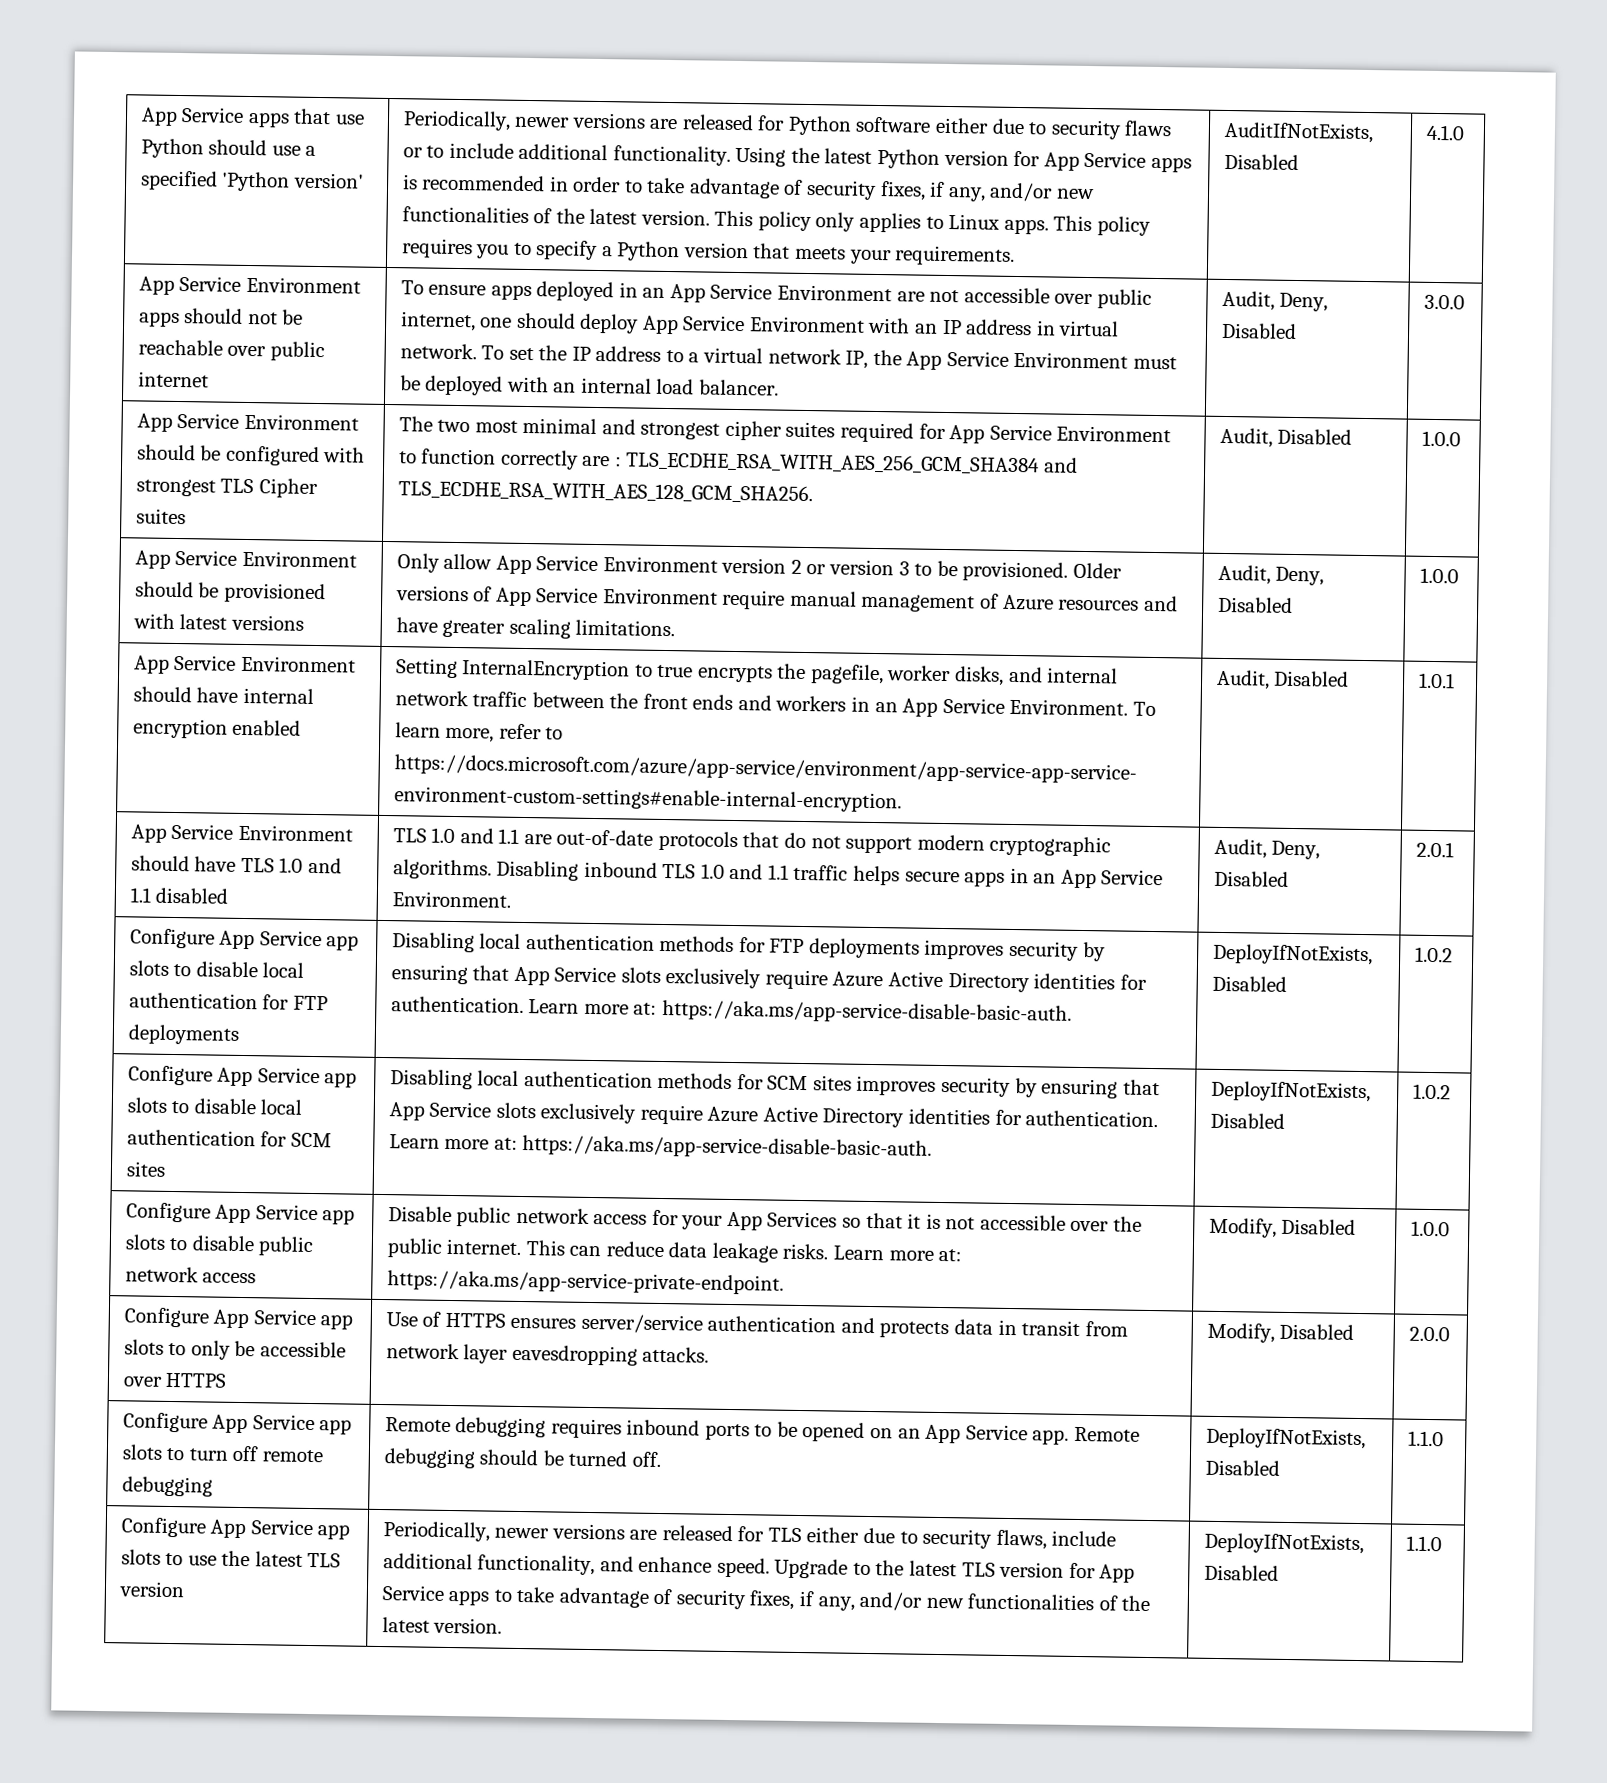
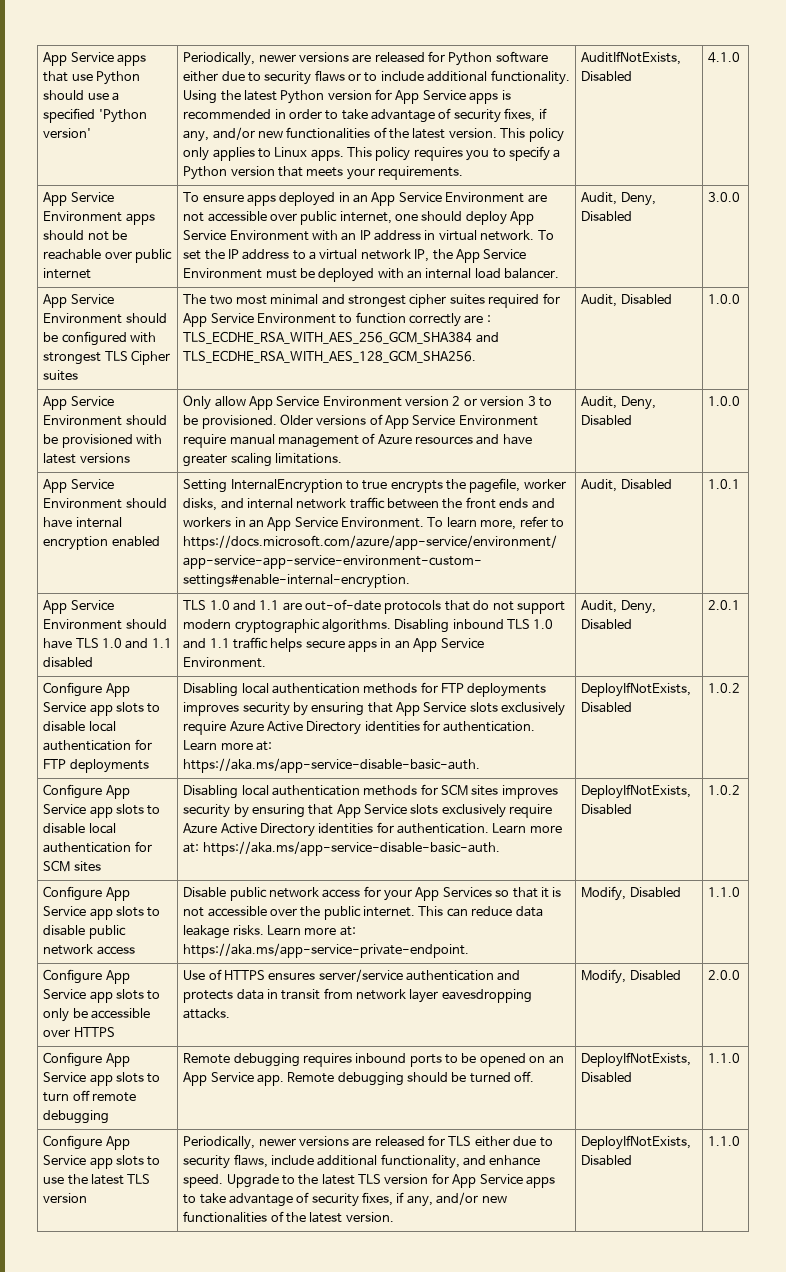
- Modify, Disabled | 1.0.0
+ Modify, Disabled | 1.1.0

